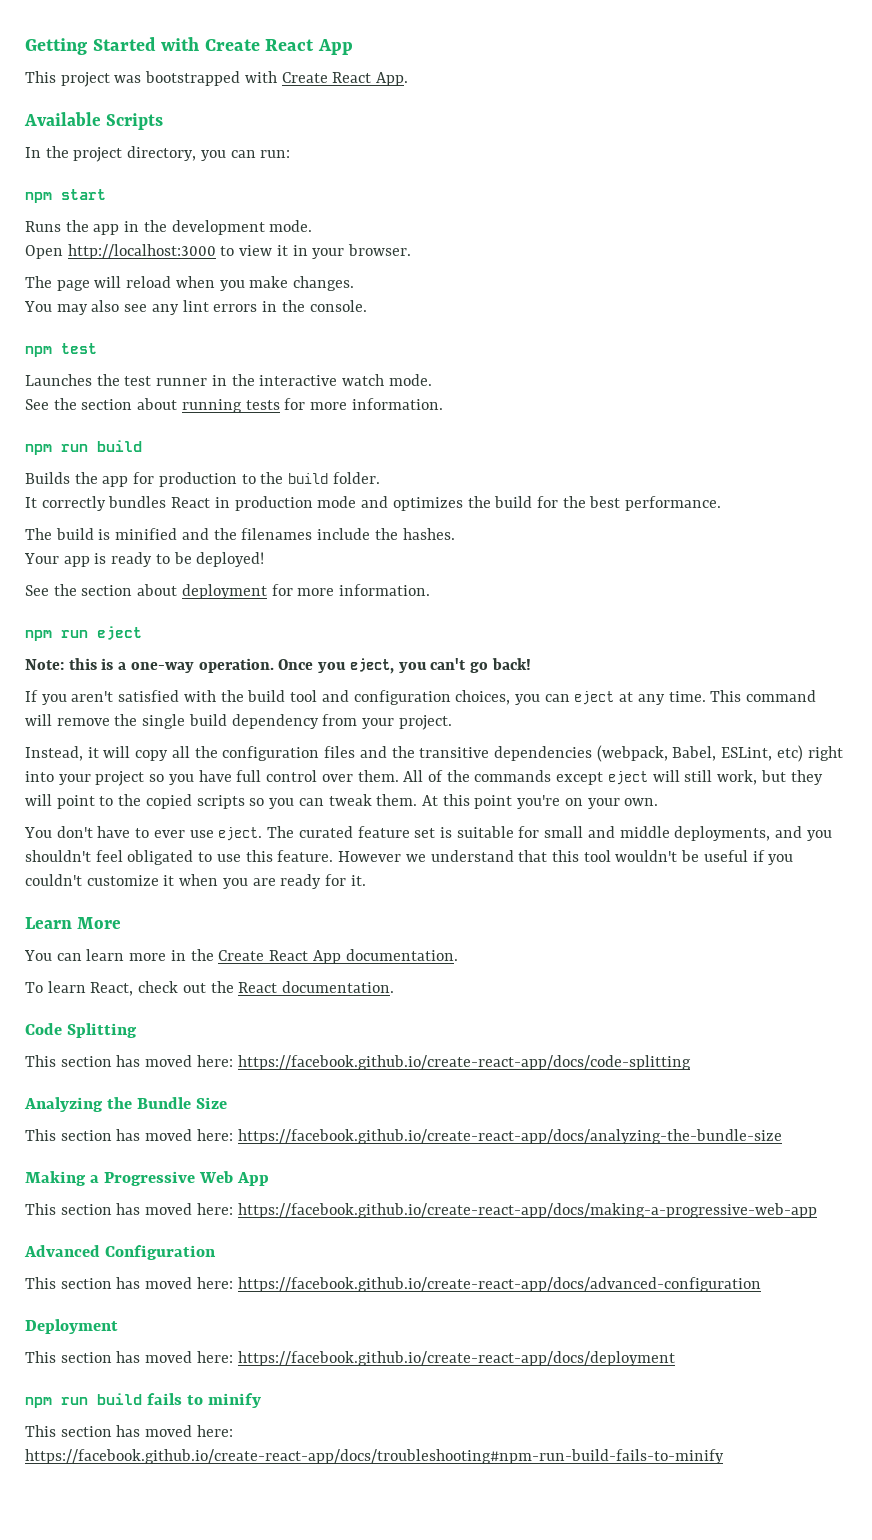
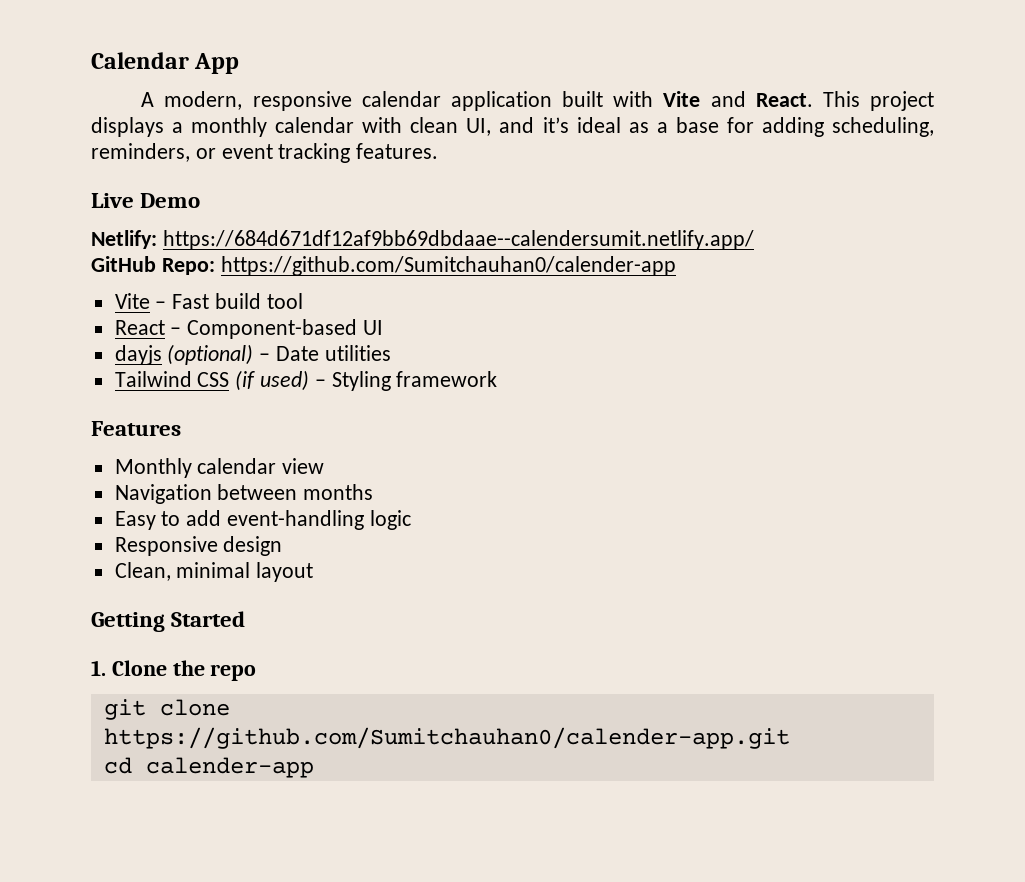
- Getting Started with Create React App
- This project was bootstrapped with Create React App.
- Available Scripts
- In the project directory, you can run:
- npm start
- Runs the app in the development mode.
- Open http://localhost:3000 to view it in your browser.
- The page will reload when you make changes.
- You may also see any lint errors in the console.
- npm test
- Launches the test runner in the interactive watch mode.
- See the section about running tests for more information.
- npm run build
- Builds the app for production to the build folder.
- It correctly bundles React in production mode and optimizes the build for the best performance.
- The build is minified and the filenames include the hashes.
- Your app is ready to be deployed!
- See the section about deployment for more information.
- npm run eject
- Note: this is a one-way operation. Once you eject, you can't go back!
- If you aren't satisfied with the build tool and configuration choices, you can eject at any time. This command will remove the single build dependency from your project.
- Instead, it will copy all the configuration files and the transitive dependencies (webpack, Babel, ESLint, etc) right into your project so you have full control over them. All of the commands except eject will still work, but they will point to the copied scripts so you can tweak them. At this point you're on your own.
- You don't have to ever use eject. The curated feature set is suitable for small and middle deployments, and you shouldn't feel obligated to use this feature. However we understand that this tool wouldn't be useful if you couldn't customize it when you are ready for it.
- Learn More
- You can learn more in the Create React App documentation.
- To learn React, check out the React documentation.
- Code Splitting
- This section has moved here: https://facebook.github.io/create-react-app/docs/code-splitting
- Analyzing the Bundle Size
- This section has moved here: https://facebook.github.io/create-react-app/docs/analyzing-the-bundle-size
- Making a Progressive Web App
- This section has moved here: https://facebook.github.io/create-react-app/docs/making-a-progressive-web-app
- Advanced Configuration
- This section has moved here: https://facebook.github.io/create-react-app/docs/advanced-configuration
- Deployment
- This section has moved here: https://facebook.github.io/create-react-app/docs/deployment
- npm run build fails to minify
- This section has moved here: https://facebook.github.io/create-react-app/docs/troubleshooting#npm-run-build-fails-to-minify
+ Calendar App
+ A modern, responsive calendar application built with Vite and React. This project displays a monthly calendar with clean UI, and it’s ideal as a base for adding scheduling, reminders, or event tracking features.
+ Live Demo
+ Netlify: https://684d671df12af9bb69dbdaae--calendersumit.netlify.app/
+ GitHub Repo: https://github.com/Sumitchauhan0/calender-app
+ Vite – Fast build tool
+ React – Component-based UI
+ dayjs (optional) – Date utilities
+ Tailwind CSS (if used) – Styling framework
+ Features
+ Monthly calendar view
+ Navigation between months
+ Easy to add event-handling logic
+ Responsive design
+ Clean, minimal layout
+ Getting Started
+ 1. Clone the repo
+ git clone https://github.com/Sumitchauhan0/calender-app.git
+ cd calender-app

